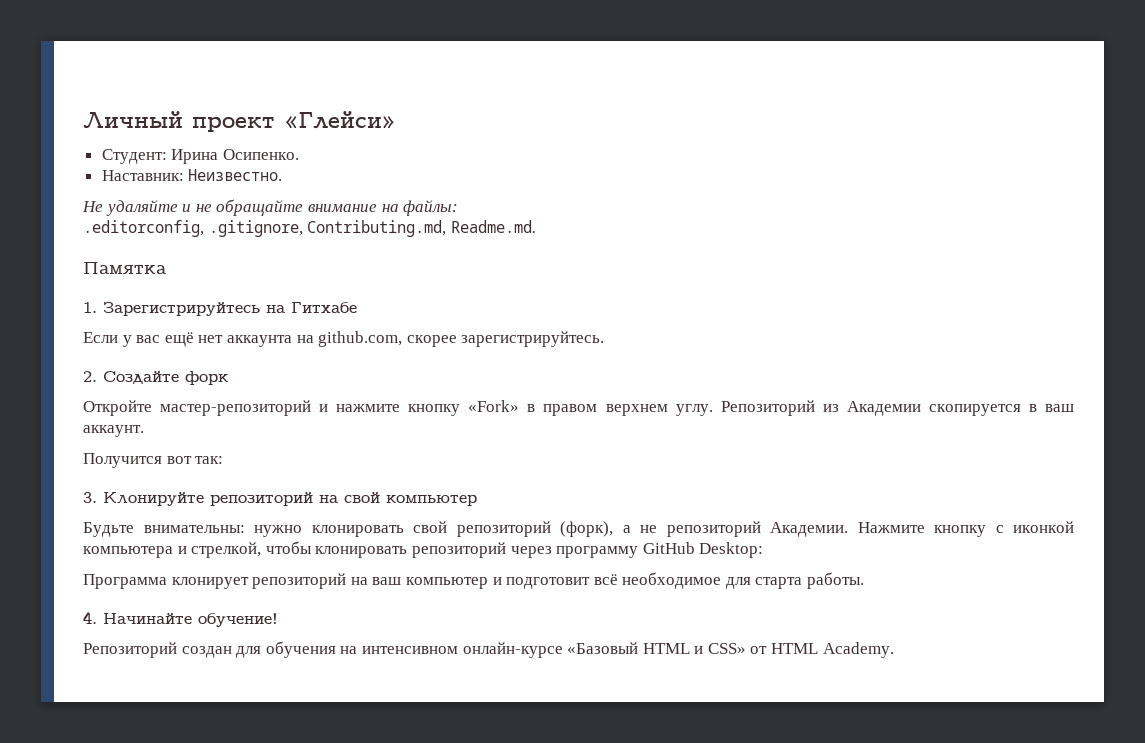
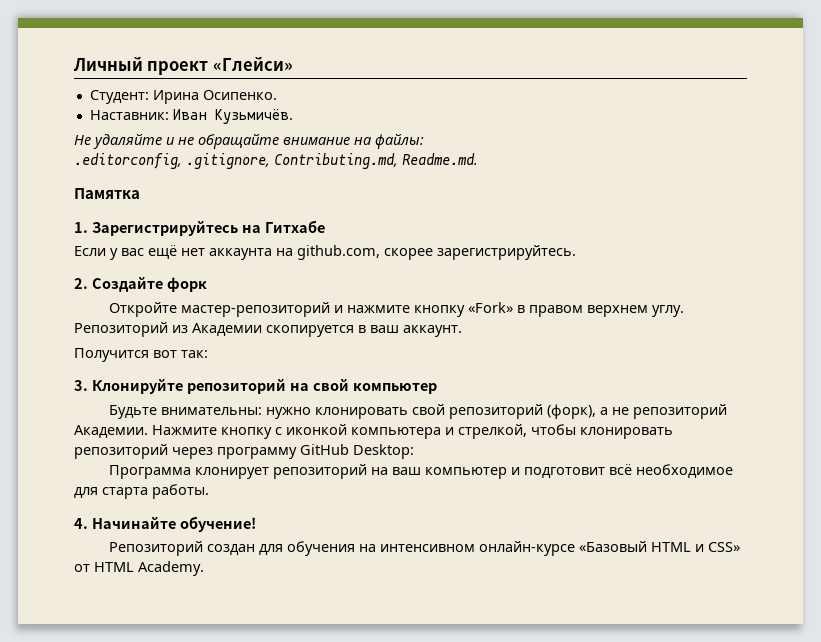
- Наставник: Неизвестно.
+ Наставник: Иван Кузьмичёв.

